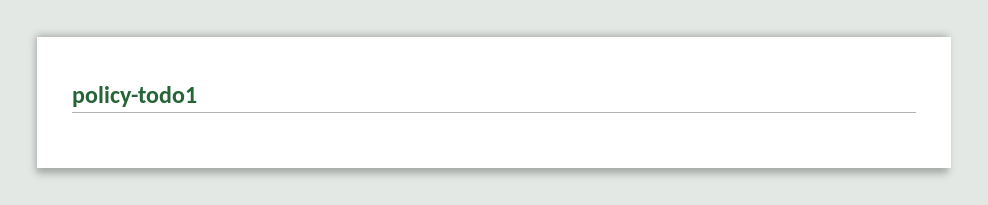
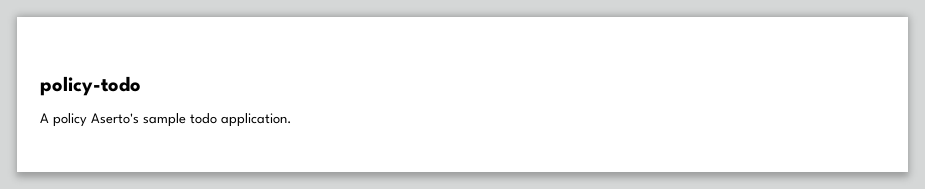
- policy-todo1
+ policy-todo
+ A policy Aserto's sample todo application.

